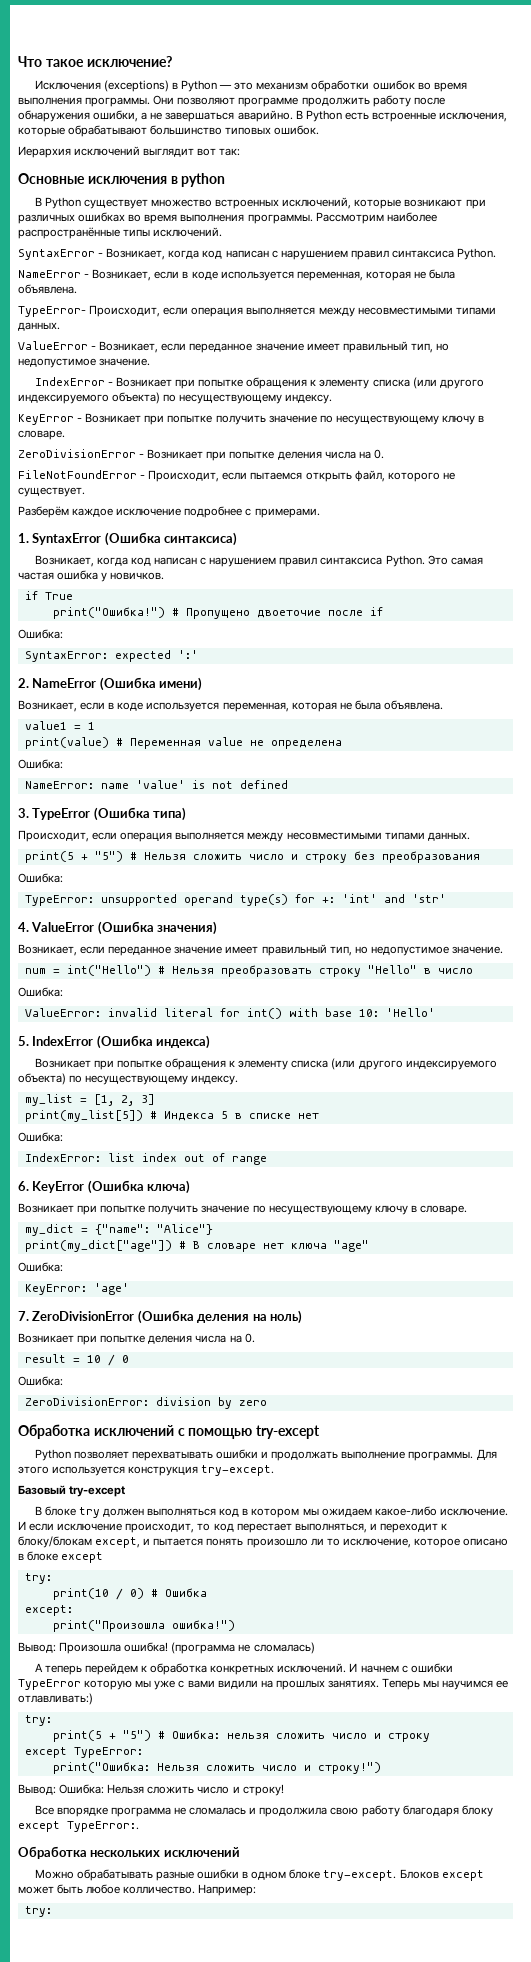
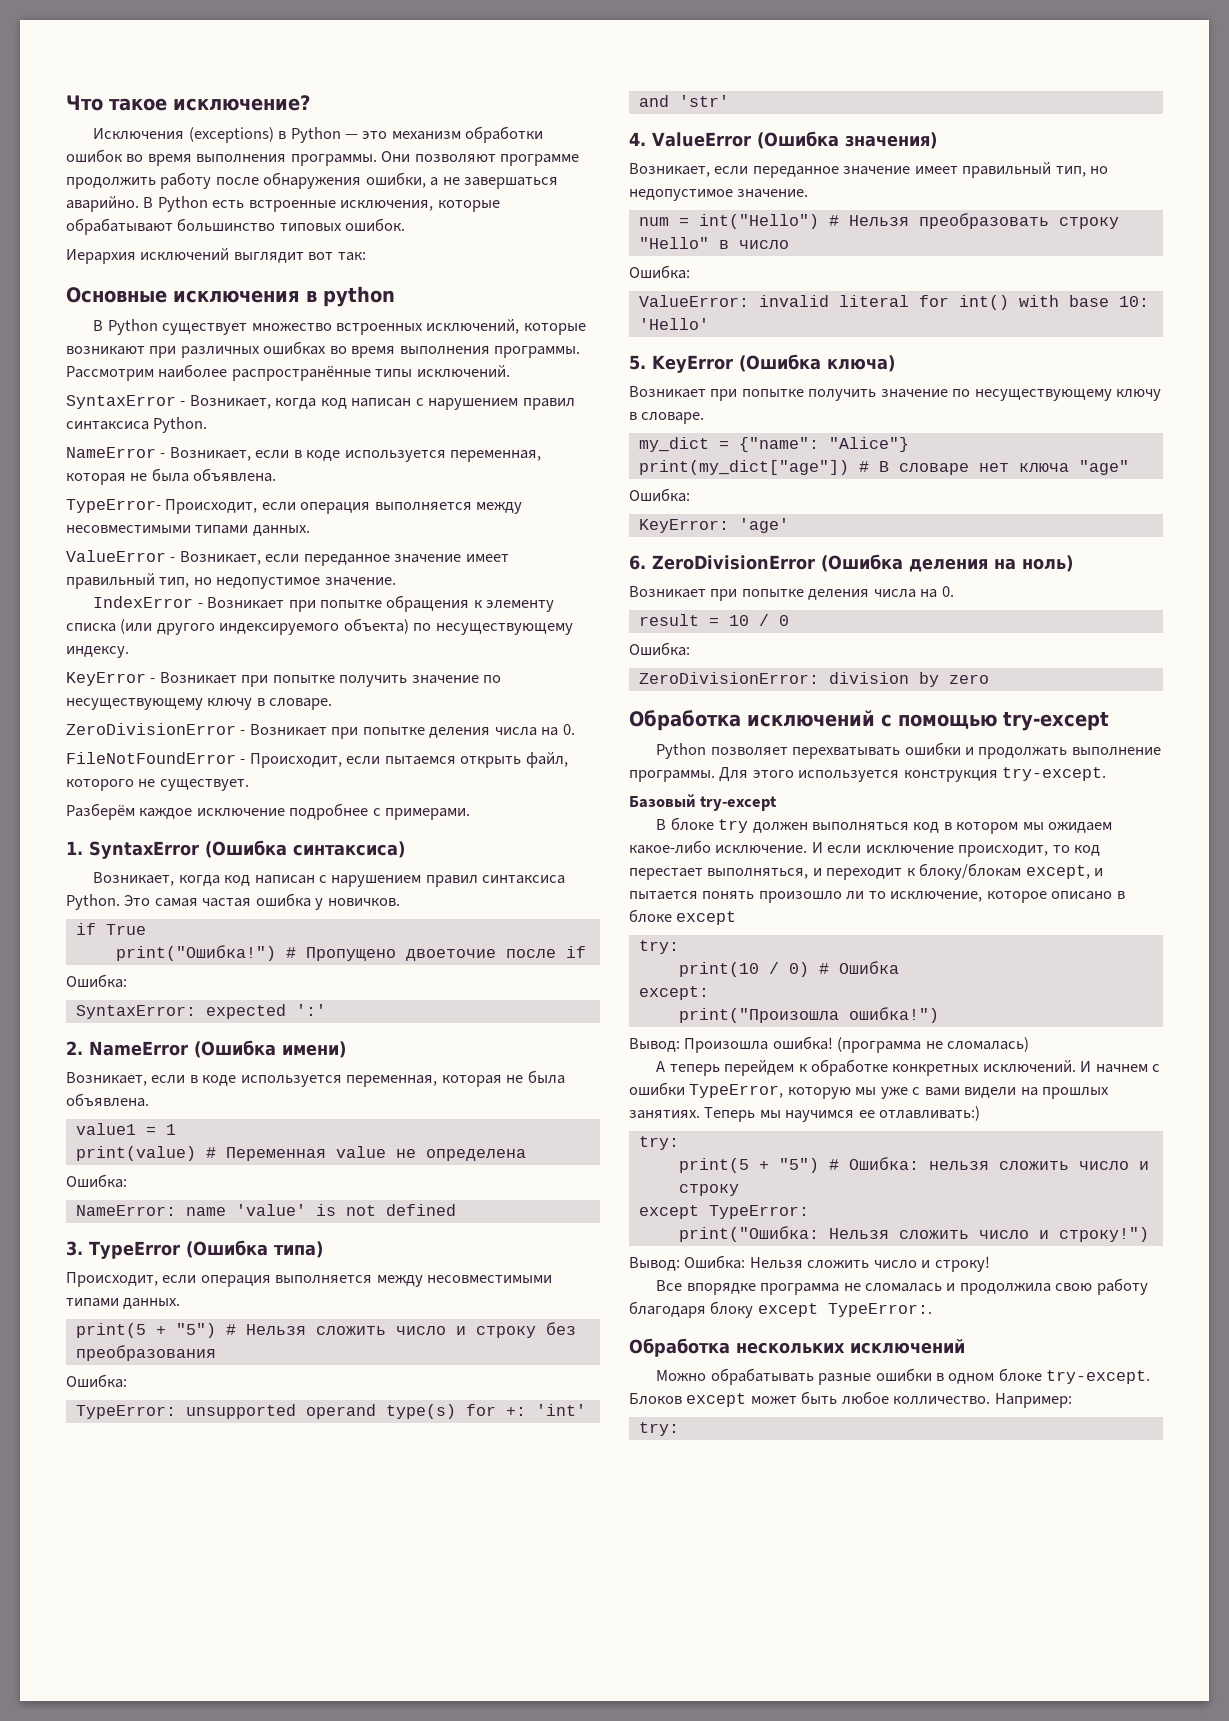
- 5. IndexError (Ошибка индекса)
- Возникает при попытке обращения к элементу списка (или другого индексируемого объекта) по несуществующему индексу.
- my_list = [1, 2, 3]
- print(my_list[5]) # Индекса 5 в списке нет
- Ошибка:
- IndexError: list index out of range
- 6. KeyError (Ошибка ключа)
+ 5. KeyError (Ошибка ключа)
- 7. ZeroDivisionError (Ошибка деления на ноль)
+ 6. ZeroDivisionError (Ошибка деления на ноль)
- А теперь перейдем к обработка конкретных исключений.
+ А теперь перейдем к обработке конкретных исключений.
- И начнем с ошибки TypeError которую мы уже с вами видили на прошлых занятиях.
+ И начнем с ошибки TypeError, которую мы уже с вами видели на прошлых занятиях.

